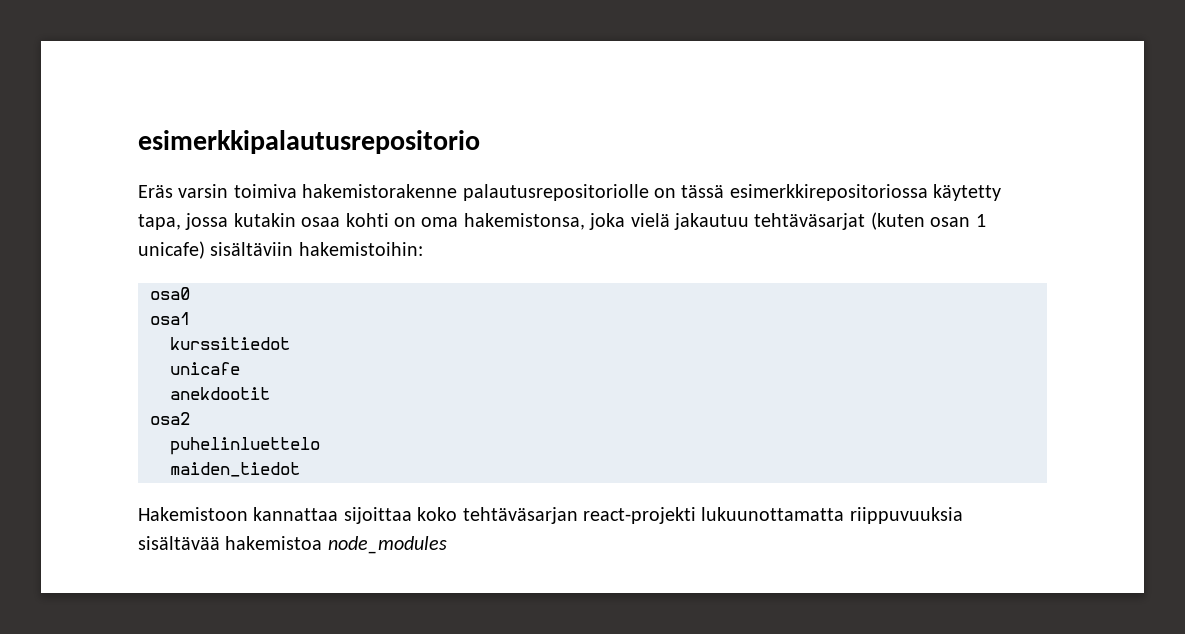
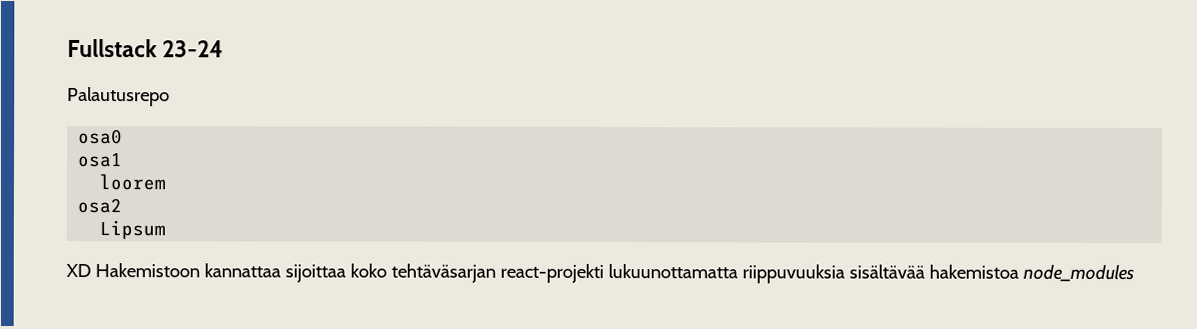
- esimerkkipalautusrepositorio
- Eräs varsin toimiva hakemistorakenne palautusrepositoriolle on tässä esimerkkirepositoriossa käytetty tapa, jossa kutakin osaa kohti on oma hakemistonsa, joka vielä jakautuu tehtäväsarjat (kuten osan 1 unicafe) sisältäviin hakemistoihin:
+ Fullstack 23-24
+ Palautusrepo
- kurssitiedot
- unicafe
- anekdootit
+ loorem
- puhelinluettelo
- maiden_tiedot
- Hakemistoon kannattaa sijoittaa koko tehtäväsarjan react-projekti lukuunottamatta riippuvuuksia sisältävää hakemistoa node_modules
+ Lipsum
+ XD Hakemistoon kannattaa sijoittaa koko tehtäväsarjan react-projekti lukuunottamatta riippuvuuksia sisältävää hakemistoa node_modules

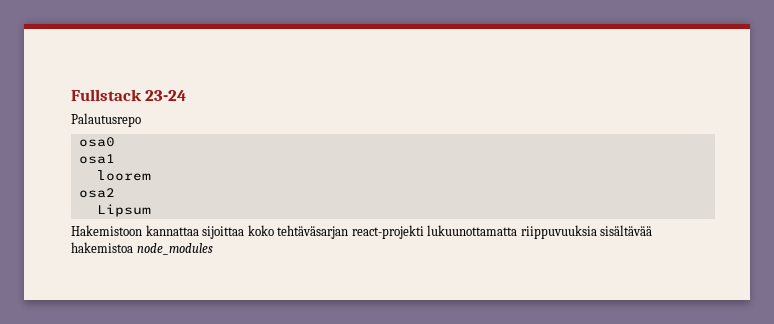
- XD Hakemistoon kannattaa sijoittaa koko tehtäväsarjan react-projekti lukuunottamatta riippuvuuksia sisältävää hakemistoa node_modules
+ Hakemistoon kannattaa sijoittaa koko tehtäväsarjan react-projekti lukuunottamatta riippuvuuksia sisältävää hakemistoa node_modules

